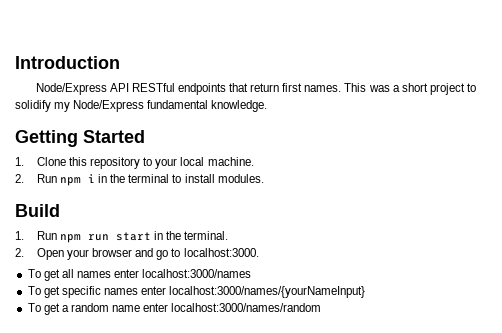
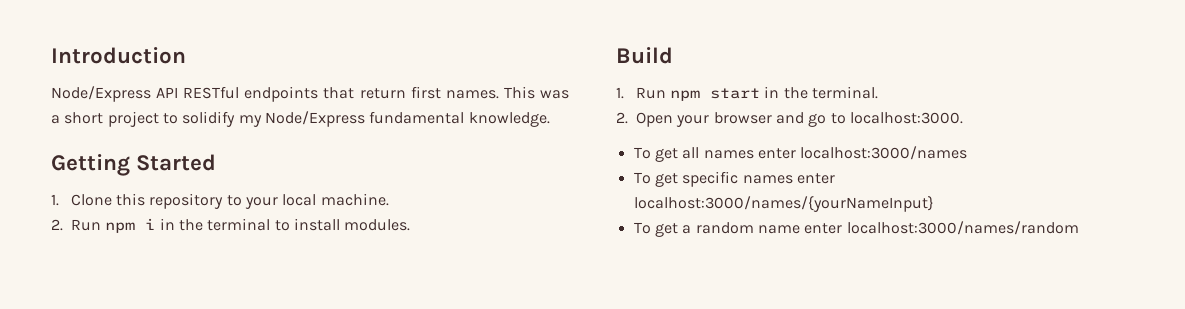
- 1. Run npm run start in the terminal.
+ 1. Run npm start in the terminal.

